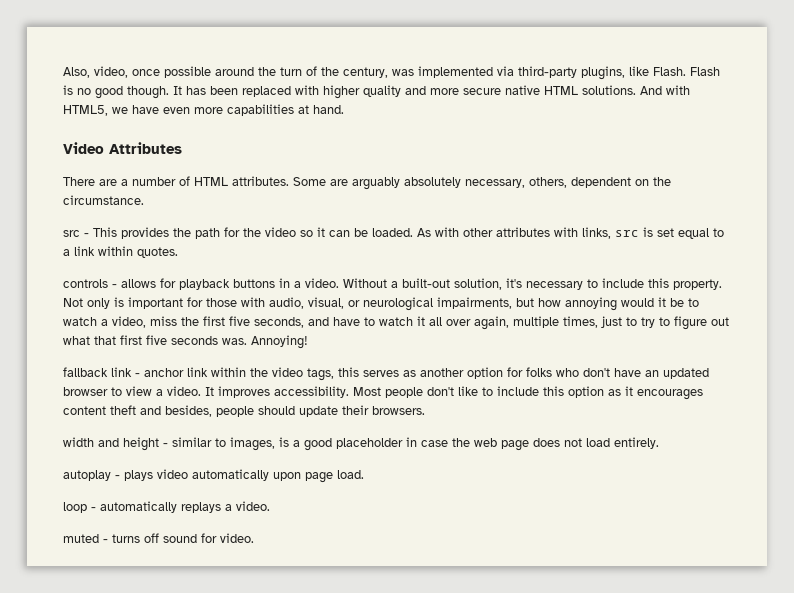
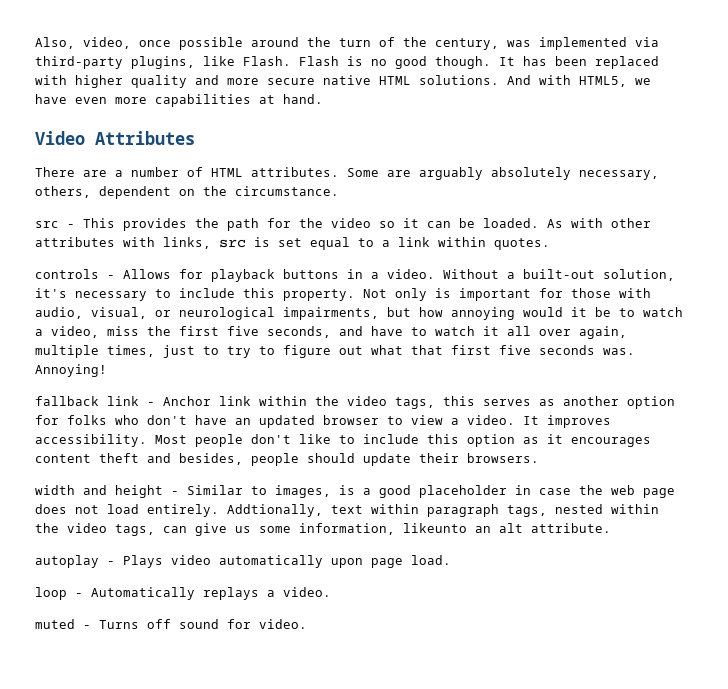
- controls - allows for playback buttons in a video.
+ controls - Allows for playback buttons in a video.
- fallback link - anchor link within the video tags, this serves as another option for folks who don't have an updated browser to view a video.
+ fallback link - Anchor link within the video tags, this serves as another option for folks who don't have an updated browser to view a video.
- width and height - similar to images, is a good placeholder in case the web page does not load entirely.
+ width and height - Similar to images, is a good placeholder in case the web page does not load entirely. Addtionally, text within paragraph tags, nested within the video tags, can give us some information, likeunto an alt attribute.
- autoplay - plays video automatically upon page load.
+ autoplay - Plays video automatically upon page load.
- loop - automatically replays a video.
+ loop - Automatically replays a video.
- muted - turns off sound for video.
+ muted - Turns off sound for video.

